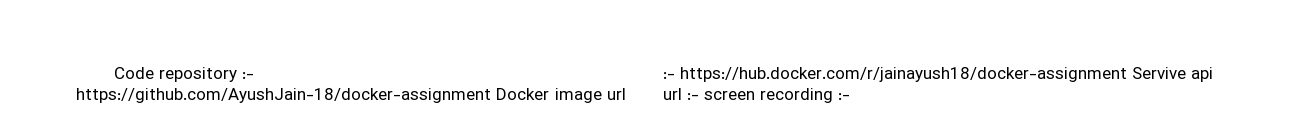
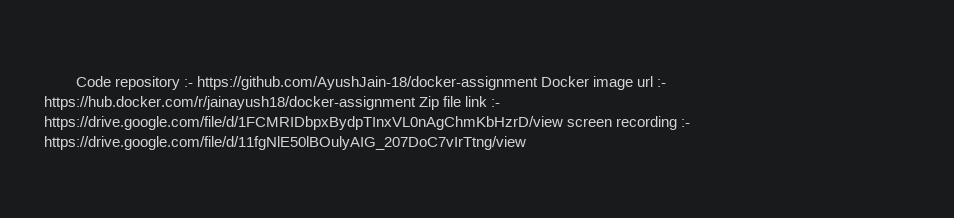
- Code repository :- https://github.com/AyushJain-18/docker-assignment Docker image url :- https://hub.docker.com/r/jainayush18/docker-assignment Servive api url :- screen recording :-
+ Code repository :- https://github.com/AyushJain-18/docker-assignment Docker image url :- https://hub.docker.com/r/jainayush18/docker-assignment Zip file link :- https://drive.google.com/file/d/1FCMRIDbpxBydpTInxVL0nAgChmKbHzrD/view screen recording :- https://drive.google.com/file/d/11fgNlE50lBOulyAIG_207DoC7vIrTtng/view

